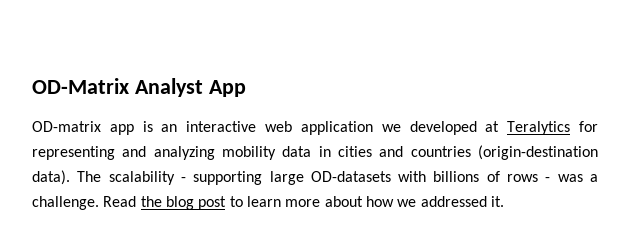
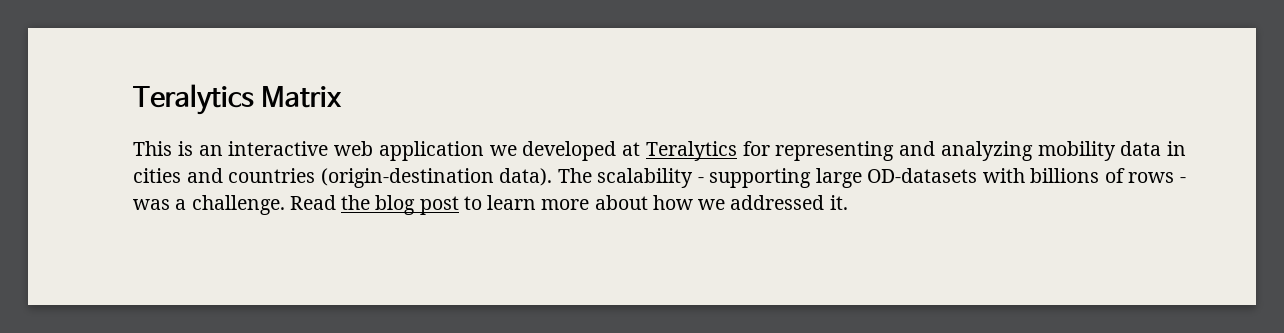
- OD-Matrix Analyst App
- OD-matrix app is an interactive web application we developed at Teralytics for representing and analyzing mobility data in cities and countries (origin-destination data).
+ Teralytics Matrix
+ This is an interactive web application we developed at Teralytics for representing and analyzing mobility data in cities and countries (origin-destination data).

